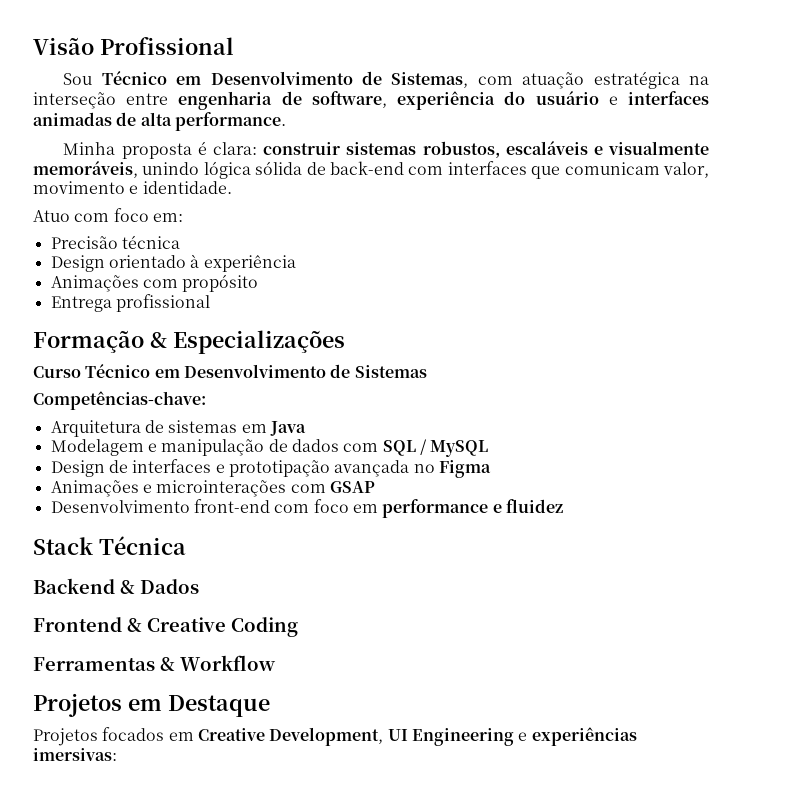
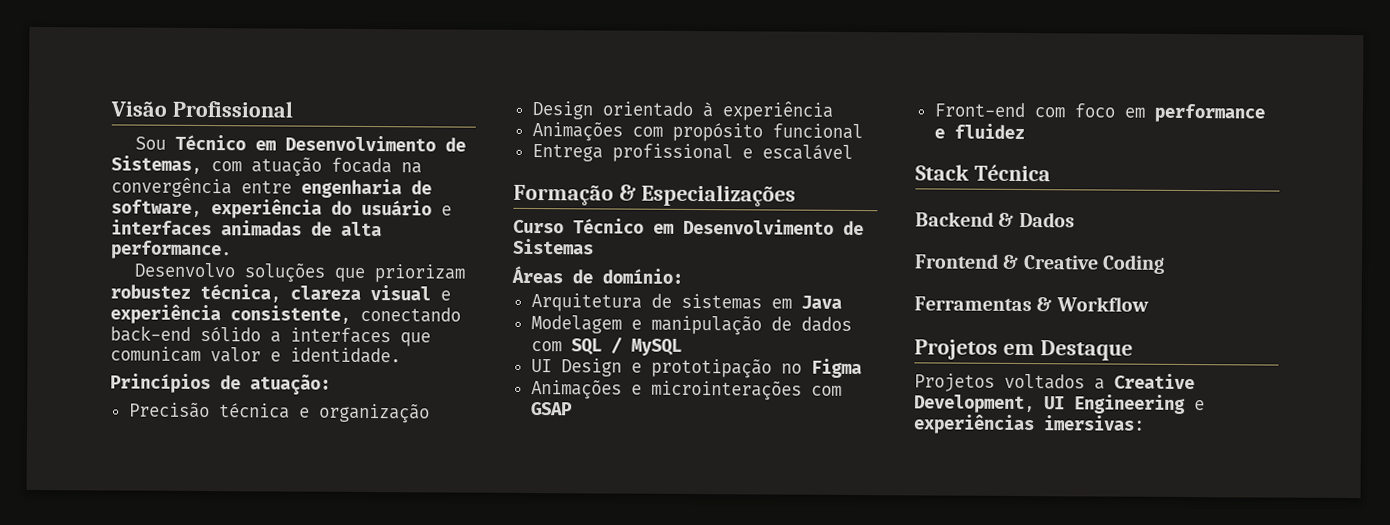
- Sou Técnico em Desenvolvimento de Sistemas, com atuação estratégica na interseção entre engenharia de software, experiência do usuário e interfaces animadas de alta performance.
+ Sou Técnico em Desenvolvimento de Sistemas, com atuação focada na convergência entre engenharia de software, experiência do usuário e interfaces animadas de alta performance.
- Minha proposta é clara: construir sistemas robustos, escaláveis e visualmente memoráveis, unindo lógica sólida de back-end com interfaces que comunicam valor, movimento e identidade.
+ Desenvolvo soluções que priorizam robustez técnica, clareza visual e experiência consistente, conectando back-end sólido a interfaces que comunicam valor e identidade.
- Atuo com foco em:
+ Princípios de atuação:
- Precisão técnica
+ Precisão técnica e organização
- Animações com propósito
+ Animações com propósito funcional
- Entrega profissional
+ Entrega profissional e escalável
- Competências-chave:
+ Áreas de domínio:
- Design de interfaces e prototipação avançada no Figma
+ UI Design e prototipação no Figma
- Desenvolvimento front-end com foco em performance e fluidez
+ Front-end com foco em performance e fluidez
- Projetos focados em Creative Development, UI Engineering e experiências imersivas:
+ Projetos voltados a Creative Development, UI Engineering e experiências imersivas:

